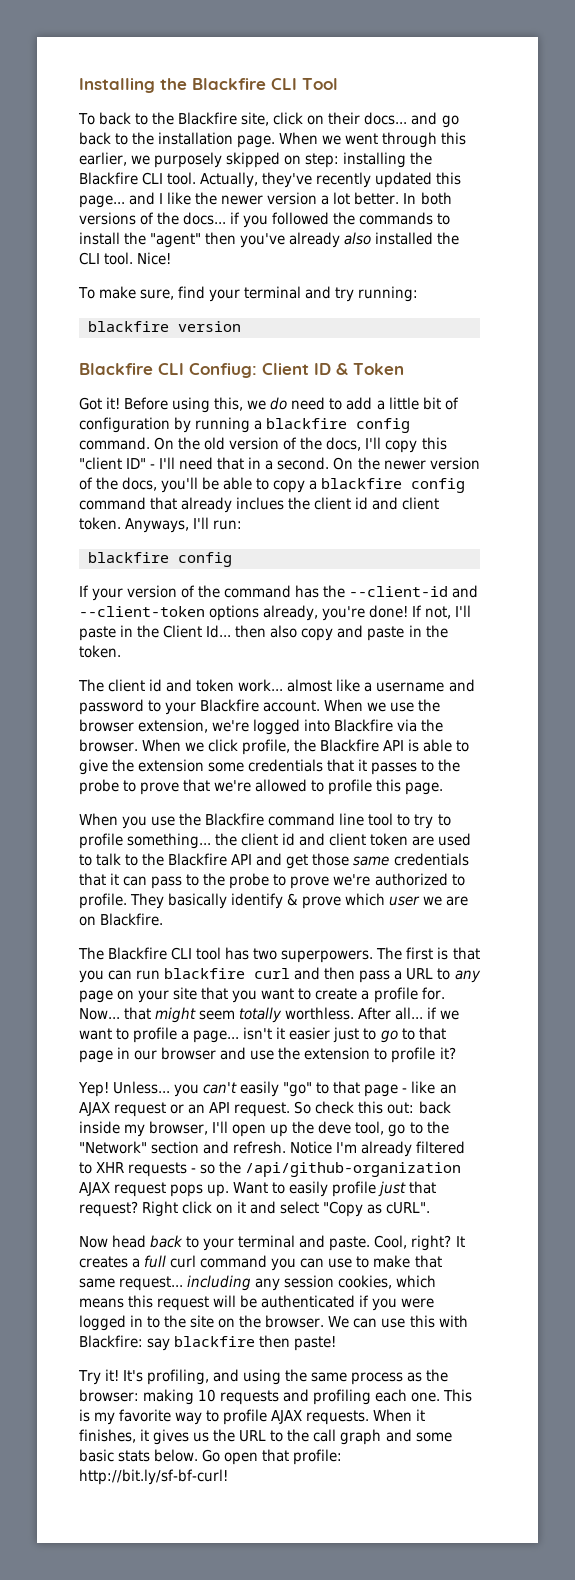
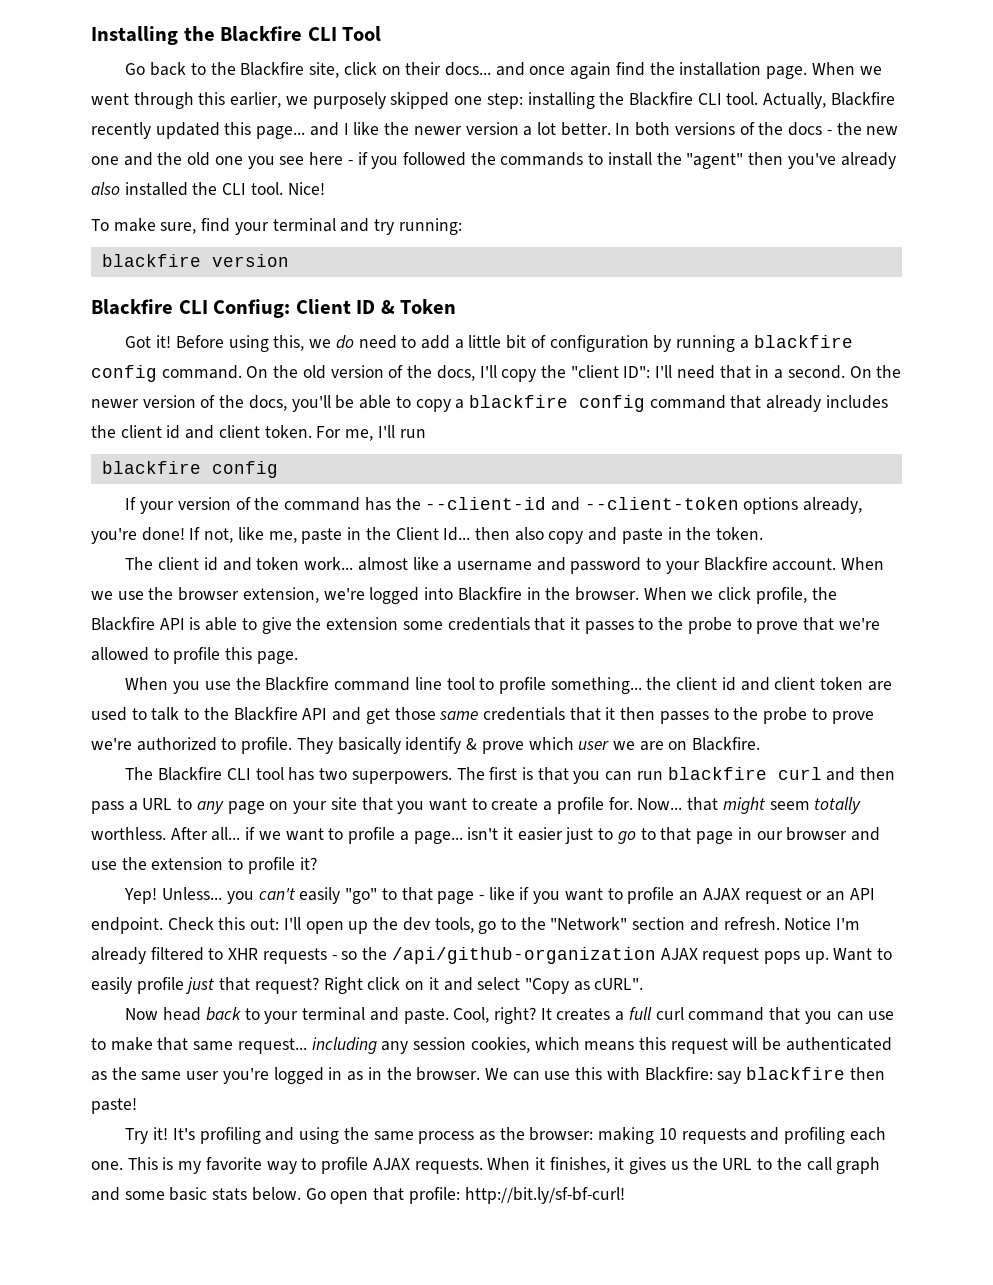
- To back to the Blackfire site, click on their docs... and go back to the installation page.
+ Go back to the Blackfire site, click on their docs... and once again find the installation page.
- When we went through this earlier, we purposely skipped on step: installing the Blackfire CLI tool.
+ When we went through this earlier, we purposely skipped one step: installing the Blackfire CLI tool.
- Actually, they've recently updated this page... and I like the newer version a lot better.
+ Actually, Blackfire recently updated this page... and I like the newer version a lot better.
- In both versions of the docs... if you followed the commands to install the "agent" then you've already also installed the CLI tool.
+ In both versions of the docs - the new one and the old one you see here - if you followed the commands to install the "agent" then you've already also installed the CLI tool.
- On the old version of the docs, I'll copy this "client ID" - I'll need that in a second.
+ On the old version of the docs, I'll copy the "client ID": I'll need that in a second.
- On the newer version of the docs, you'll be able to copy a blackfire config command that already inclues the client id and client token.
+ On the newer version of the docs, you'll be able to copy a blackfire config command that already includes the client id and client token.
- Anyways, I'll run:
+ For me, I'll run
- If not, I'll paste in the Client Id... then also copy and paste in the token.
+ If not, like me, paste in the Client Id... then also copy and paste in the token.
- When we use the browser extension, we're logged into Blackfire via the browser.
+ When we use the browser extension, we're logged into Blackfire in the browser.
- When you use the Blackfire command line tool to try to profile something... the client id and client token are used to talk to the Blackfire API and get those same credentials that it can pass to the probe to prove we're authorized to profile.
+ When you use the Blackfire command line tool to profile something... the client id and client token are used to talk to the Blackfire API and get those same credentials that it then passes to the probe to prove we're authorized to profile.
- Unless... you can't easily "go" to that page - like an AJAX request or an API request. So check this out: back inside my browser, I'll open up the deve tool, go to the "Network" section and refresh.
+ Unless... you can't easily "go" to that page - like if you want to profile an AJAX request or an API endpoint. Check this out: I'll open up the dev tools, go to the "Network" section and refresh.
- It creates a full curl command you can use to make that same request... including any session cookies, which means this request will be authenticated if you were logged in to the site on the browser.
+ It creates a full curl command that you can use to make that same request... including any session cookies, which means this request will be authenticated as the same user you're logged in as in the browser.
- It's profiling, and using the same process as the browser: making 10 requests and profiling each one.
+ It's profiling and using the same process as the browser: making 10 requests and profiling each one.

